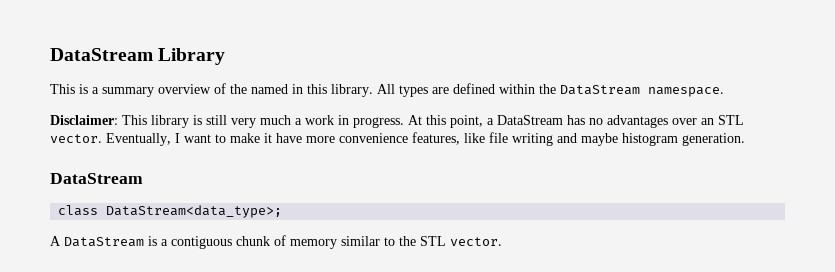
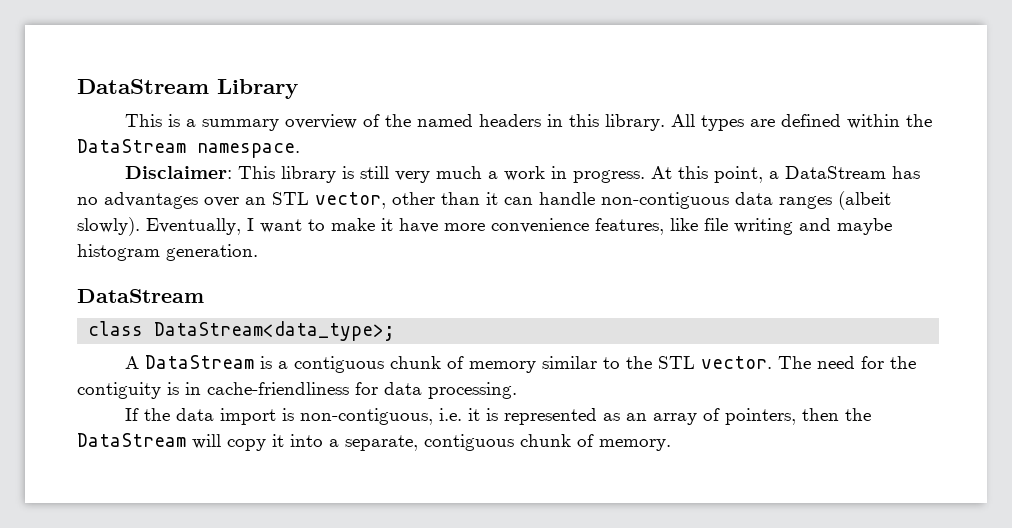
- This is a summary overview of the named in this library.
+ This is a summary overview of the named headers in this library.
- At this point, a DataStream has no advantages over an STL vector.
+ At this point, a DataStream has no advantages over an STL vector, other than it can handle non-contiguous data ranges (albeit slowly).
+ The need for the contiguity is in cache-friendliness for data processing.
+ If the data import is non-contiguous, i.e. it is represented as an array of pointers, then the DataStream will copy it into a separate, contiguous chunk of memory.

